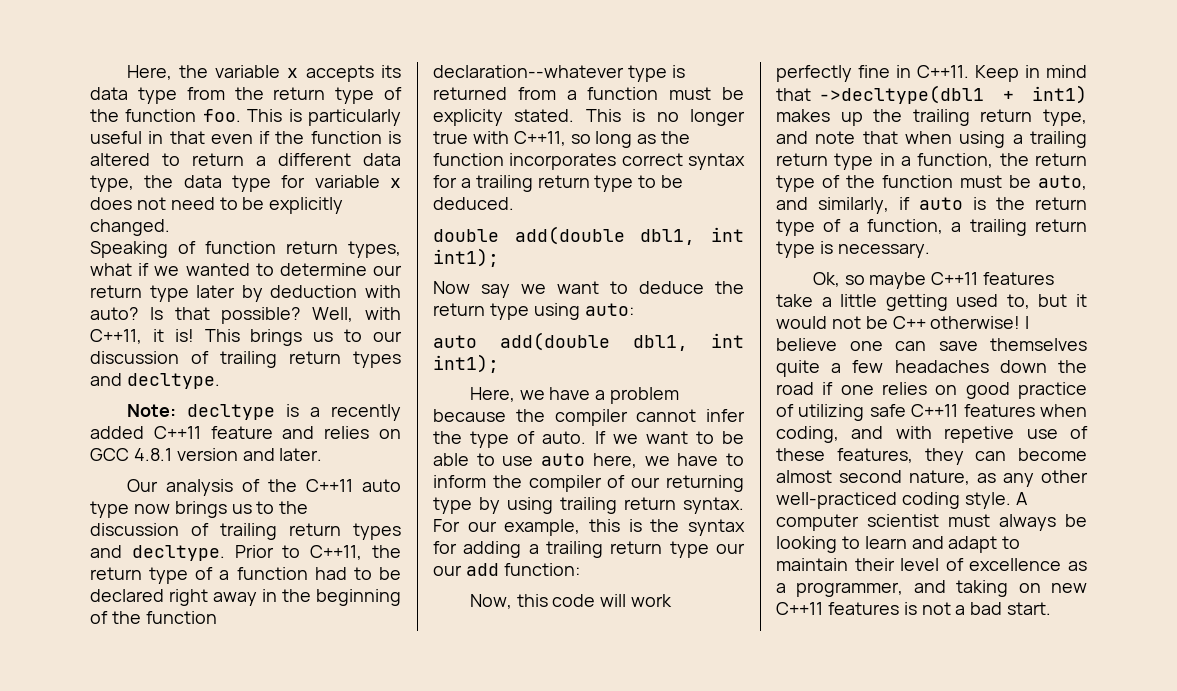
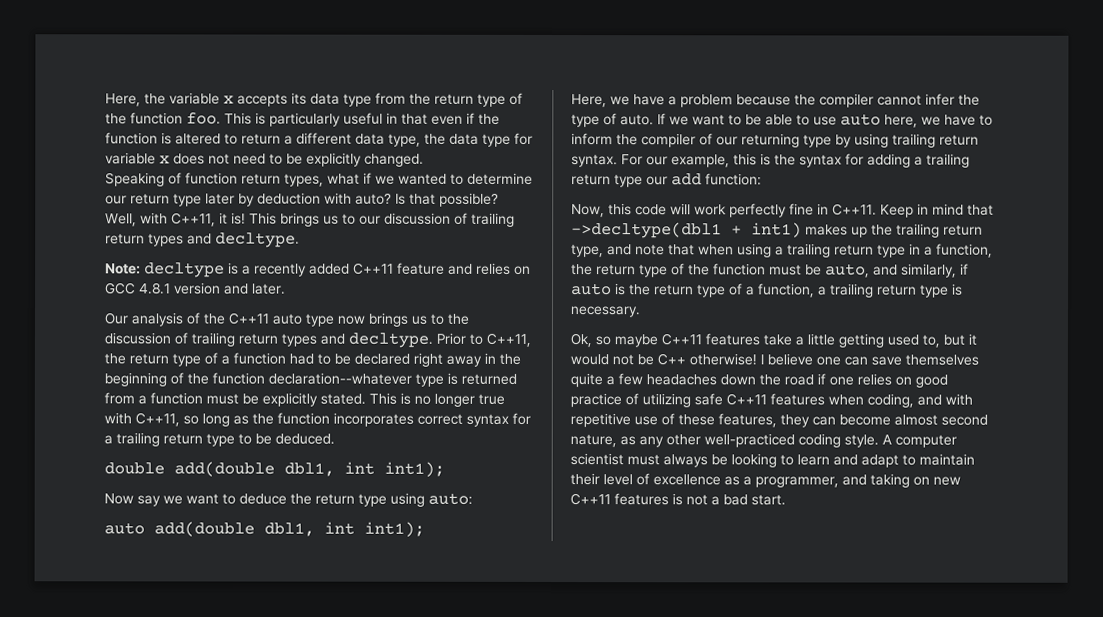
- Prior to C++11, the return type of a function had to be declared right away in the beginning of the function declaration--whatever type is returned from a function must be explicity stated.
+ Prior to C++11, the return type of a function had to be declared right away in the beginning of the function declaration--whatever type is returned from a function must be explicitly stated.
- For our example, this is the syntax for adding a trailing return type our our add function:
+ For our example, this is the syntax for adding a trailing return type our add function:
- I believe one can save themselves quite a few headaches down the road if one relies on good practice of utilizing safe C++11 features when coding, and with repetive use of these features, they can become almost second nature, as any other well-practiced coding style.
+ I believe one can save themselves quite a few headaches down the road if one relies on good practice of utilizing safe C++11 features when coding, and with repetitive use of these features, they can become almost second nature, as any other well-practiced coding style.

